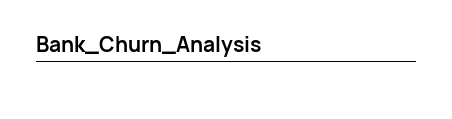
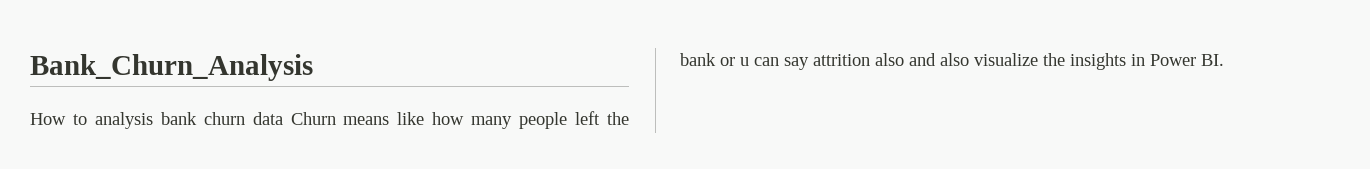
+ How to analysis bank churn data Churn means like how many people left the bank or u can say attrition also and also visualize the insights in Power BI.

